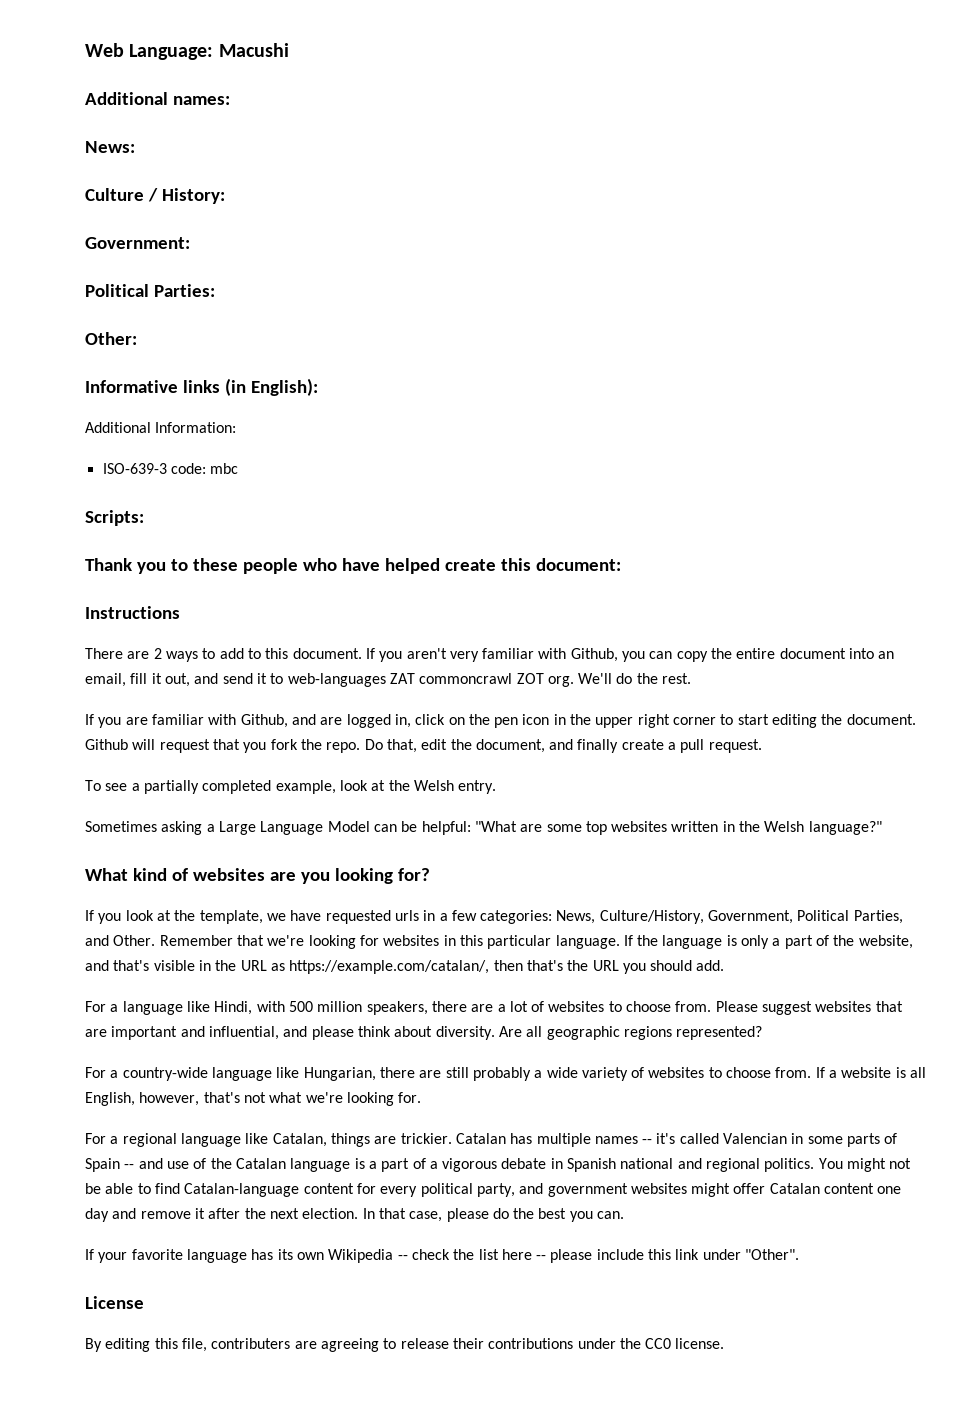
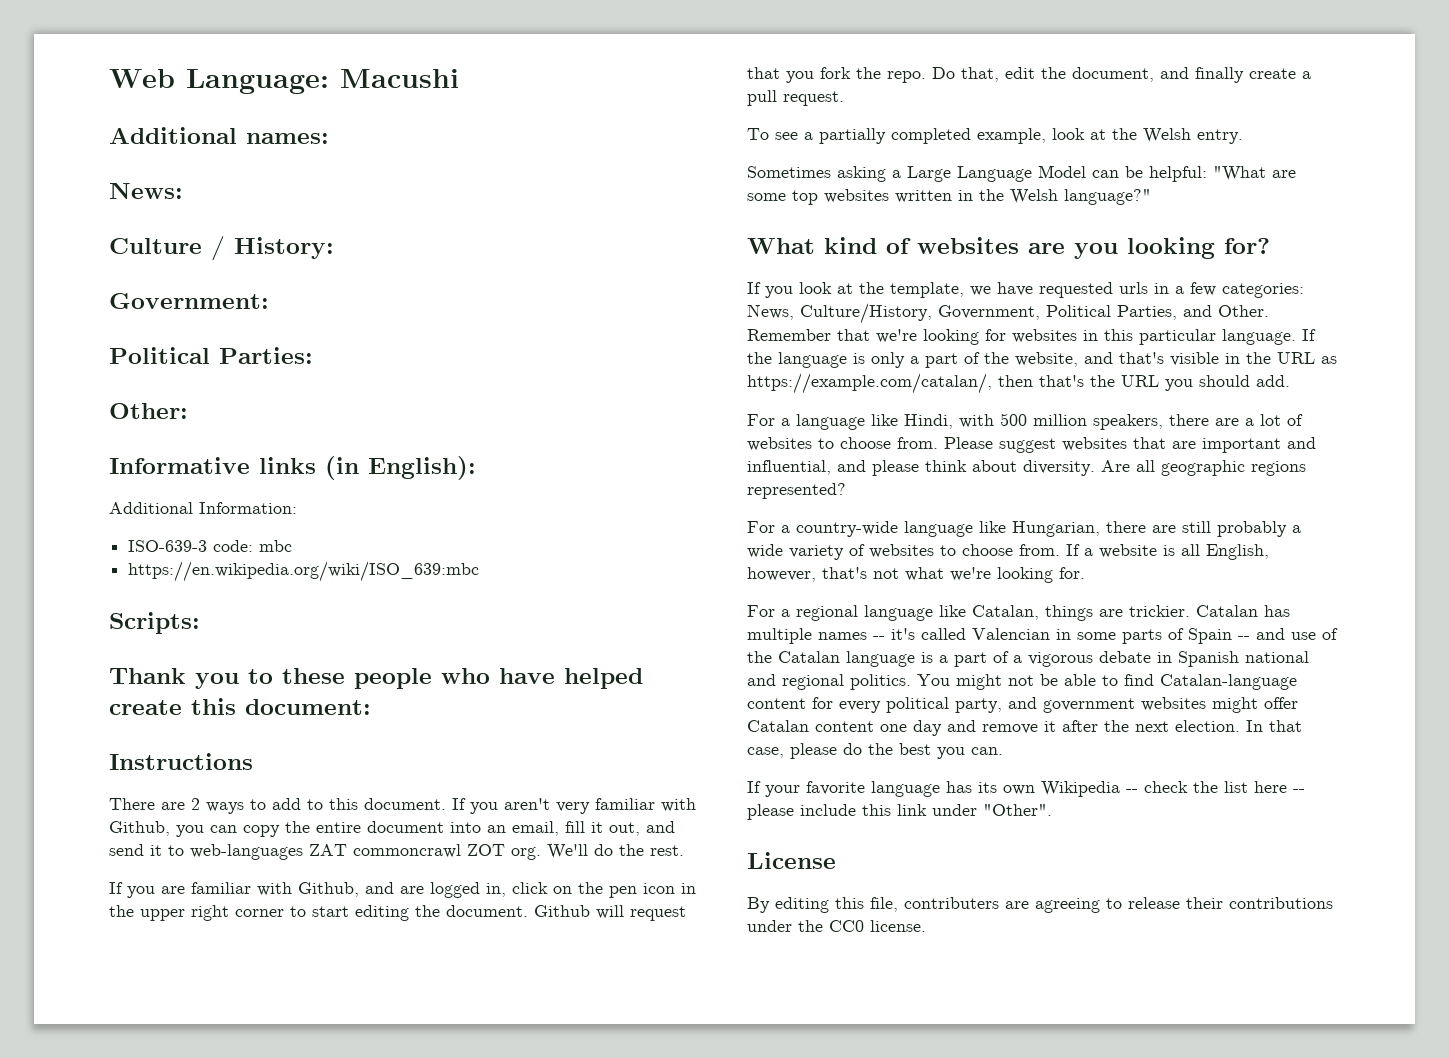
+ https://en.wikipedia.org/wiki/ISO_639:mbc

